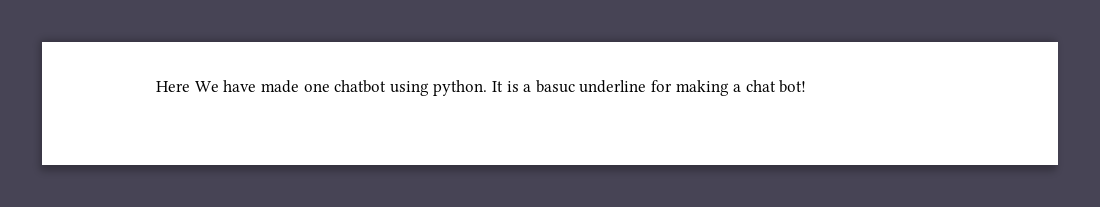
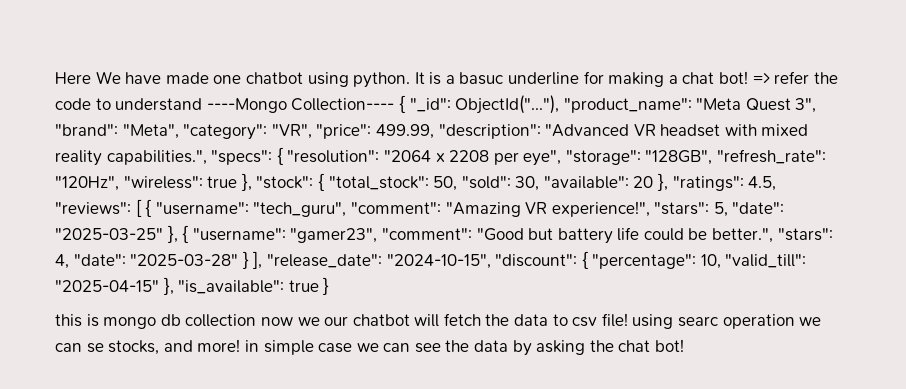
+ => refer the code to understand ----Mongo Collection---- { "_id": ObjectId("..."), "product_name": "Meta Quest 3", "brand": "Meta", "category": "VR", "price": 499.99, "description": "Advanced VR headset with mixed reality capabilities.", "specs": { "resolution": "2064 x 2208 per eye", "storage": "128GB", "refresh_rate": "120Hz", "wireless": true }, "stock": { "total_stock": 50, "sold": 30, "available": 20 }, "ratings": 4.5, "reviews": [ { "username": "tech_guru", "comment": "Amazing VR experience!", "stars": 5, "date": "2025-03-25" }, { "username": "gamer23", "comment": "Good but battery life could be better.", "stars": 4, "date": "2025-03-28" } ], "release_date": "2024-10-15", "discount": { "percentage": 10, "valid_till": "2025-04-15" }, "is_available": true }
+ this is mongo db collection now we our chatbot will fetch the data to csv file! using searc operation we can se stocks, and more! in simple case we can see the data by asking the chat bot!

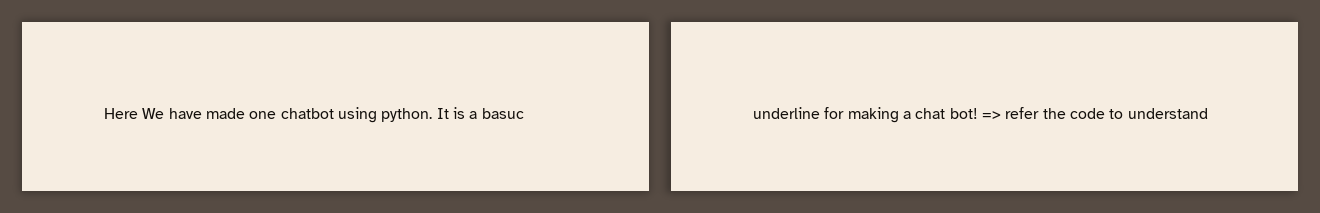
- => refer the code to understand ----Mongo Collection---- { "_id": ObjectId("..."), "product_name": "Meta Quest 3", "brand": "Meta", "category": "VR", "price": 499.99, "description": "Advanced VR headset with mixed reality capabilities.", "specs": { "resolution": "2064 x 2208 per eye", "storage": "128GB", "refresh_rate": "120Hz", "wireless": true }, "stock": { "total_stock": 50, "sold": 30, "available": 20 }, "ratings": 4.5, "reviews": [ { "username": "tech_guru", "comment": "Amazing VR experience!", "stars": 5, "date": "2025-03-25" }, { "username": "gamer23", "comment": "Good but battery life could be better.", "stars": 4, "date": "2025-03-28" } ], "release_date": "2024-10-15", "discount": { "percentage": 10, "valid_till": "2025-04-15" }, "is_available": true }
- this is mongo db collection now we our chatbot will fetch the data to csv file! using searc operation we can se stocks, and more! in simple case we can see the data by asking the chat bot!
+ => refer the code to understand

